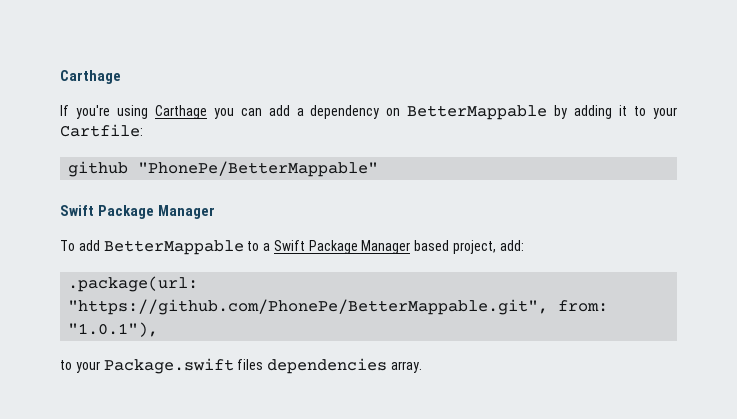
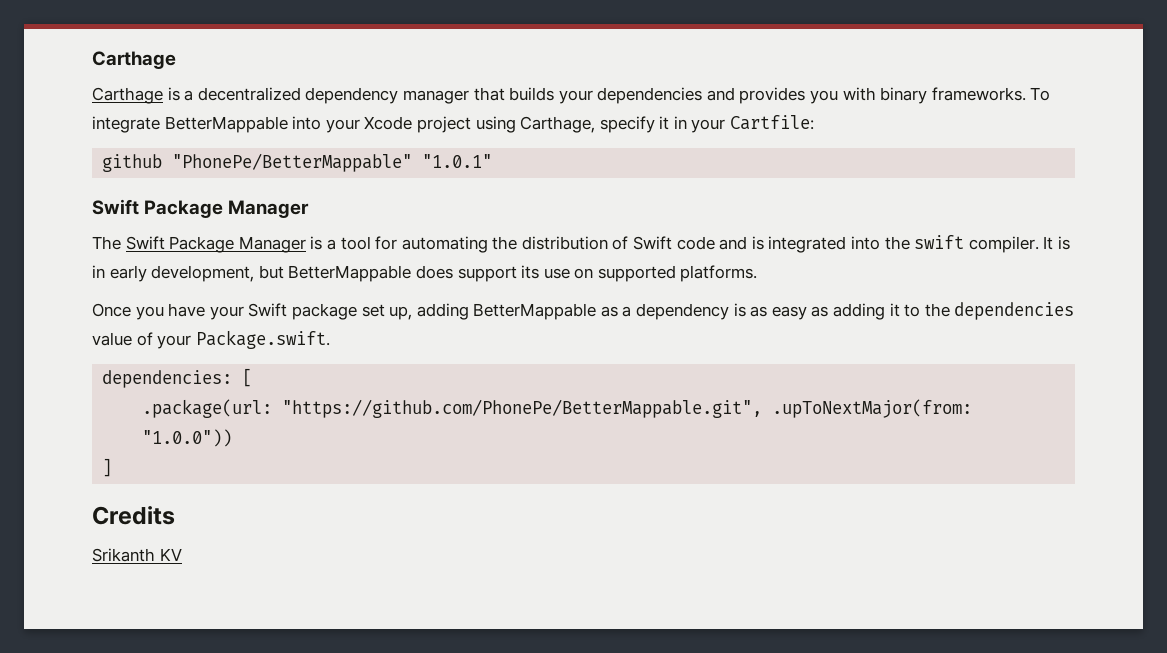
- If you're using Carthage you can add a dependency on BetterMappable by adding it to your Cartfile:
+ Carthage is a decentralized dependency manager that builds your dependencies and provides you with binary frameworks. To integrate BetterMappable into your Xcode project using Carthage, specify it in your Cartfile:
- github "PhonePe/BetterMappable"
+ github "PhonePe/BetterMappable" "1.0.1"
- To add BetterMappable to a Swift Package Manager based project, add:
- .package(url: "https://github.com/PhonePe/BetterMappable.git", from: "1.0.1"),
- to your Package.swift files dependencies array.
+ The Swift Package Manager is a tool for automating the distribution of Swift code and is integrated into the swift compiler. It is in early development, but BetterMappable does support its use on supported platforms.
+ Once you have your Swift package set up, adding BetterMappable as a dependency is as easy as adding it to the dependencies value of your Package.swift.
+ dependencies: [
+ .package(url: "https://github.com/PhonePe/BetterMappable.git", .upToNextMajor(from: "1.0.0"))
+ ]
+ Credits
+ Srikanth KV

